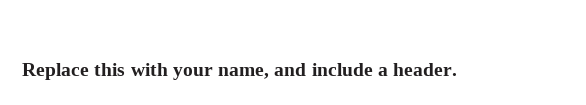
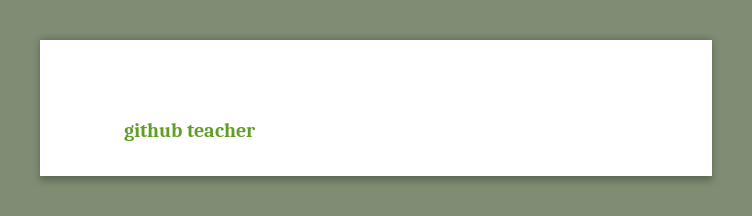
- Replace this with your name, and include a header.
+ github teacher

